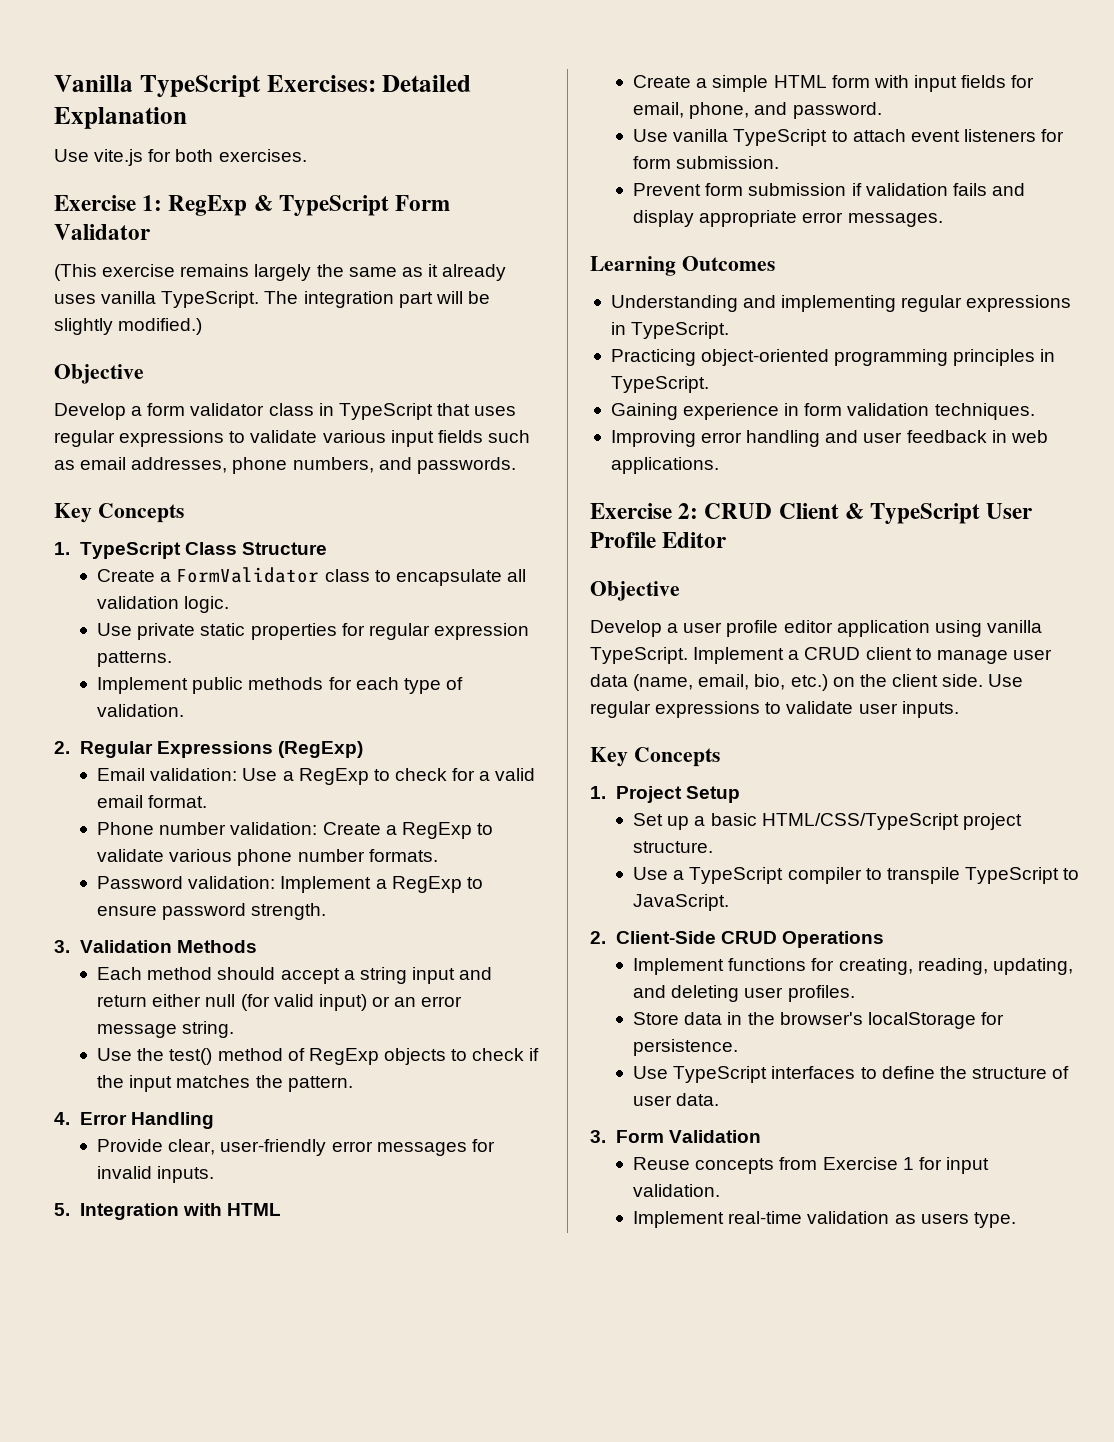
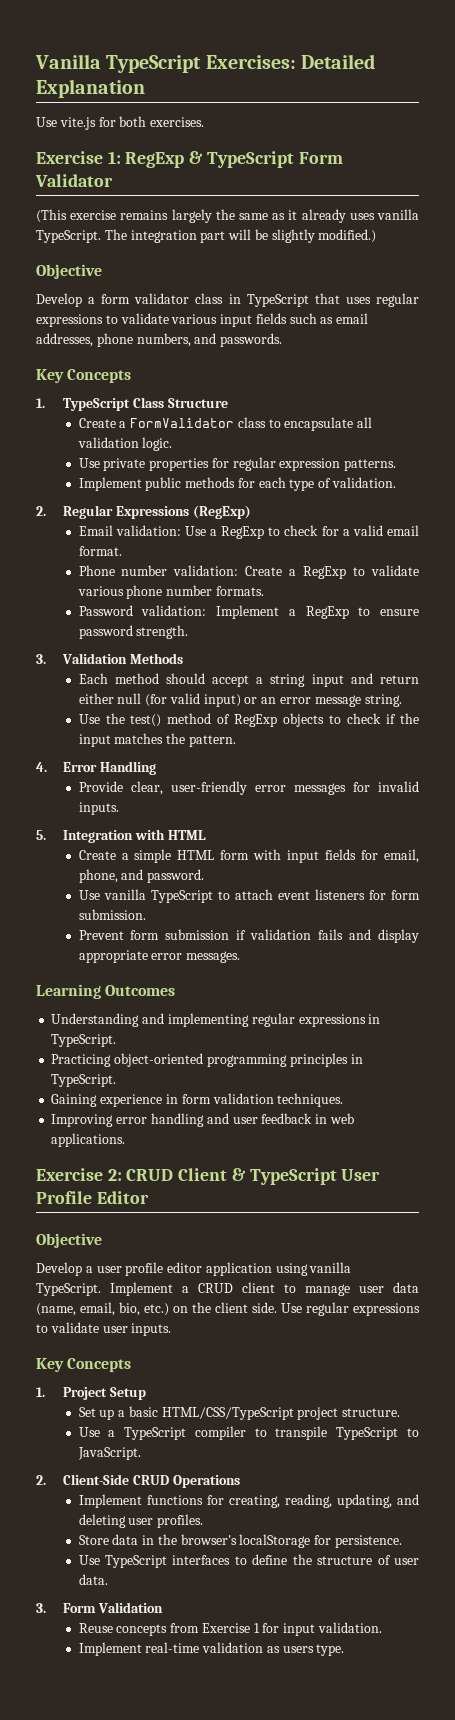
- Use private static properties for regular expression patterns.
+ Use private properties for regular expression patterns.

